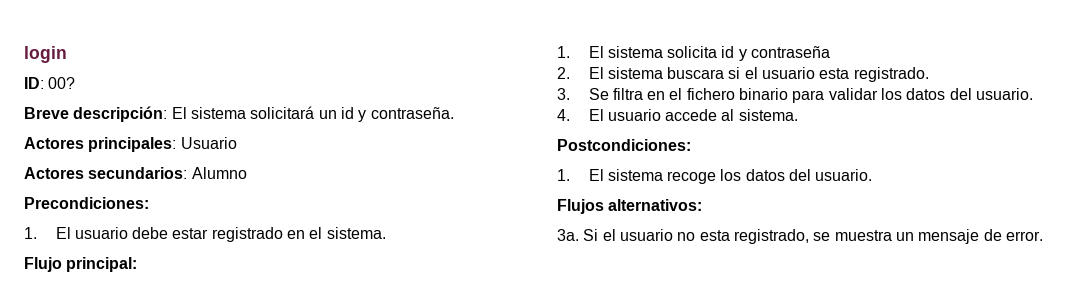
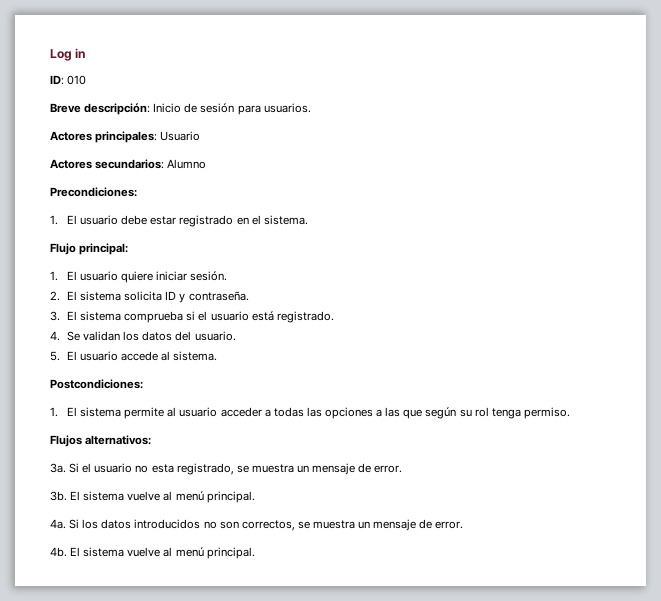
- login
+ Log in
- ID: 00?
+ ID: 010
- Breve descripción: El sistema solicitará un id y contraseña.
+ Breve descripción: Inicio de sesión para usuarios.
- 1. El sistema solicita id y contraseña
- 2. El sistema buscara si el usuario esta registrado.
+ 1. El usuario quiere iniciar sesión.
+ 2. El sistema solicita ID y contraseña.
+ 3. El sistema comprueba si el usuario está registrado.
- 3. Se filtra en el fichero binario para validar los datos del usuario.
- 4. El usuario accede al sistema.
+ 4. Se validan los datos del usuario.
+ 5. El usuario accede al sistema.
- 1. El sistema recoge los datos del usuario.
+ 1. El sistema permite al usuario acceder a todas las opciones a las que según su rol tenga permiso.
+ 3b. El sistema vuelve al menú principal.
+ 4a. Si los datos introducidos no son correctos, se muestra un mensaje de error.
+ 4b. El sistema vuelve al menú principal.

